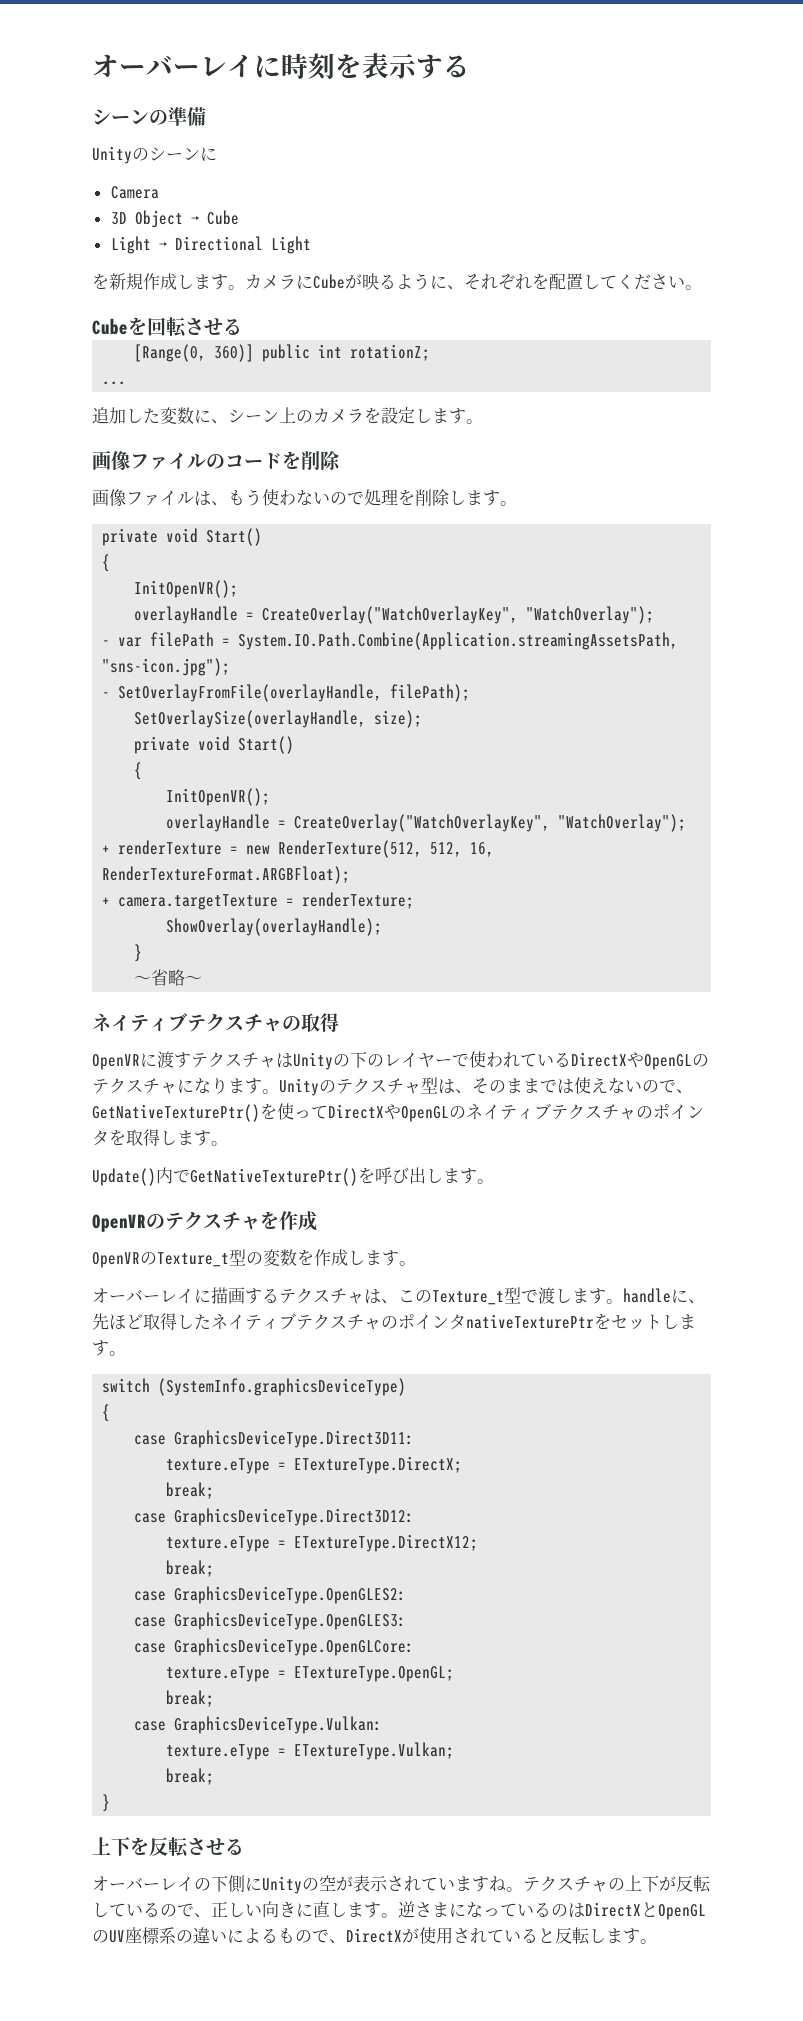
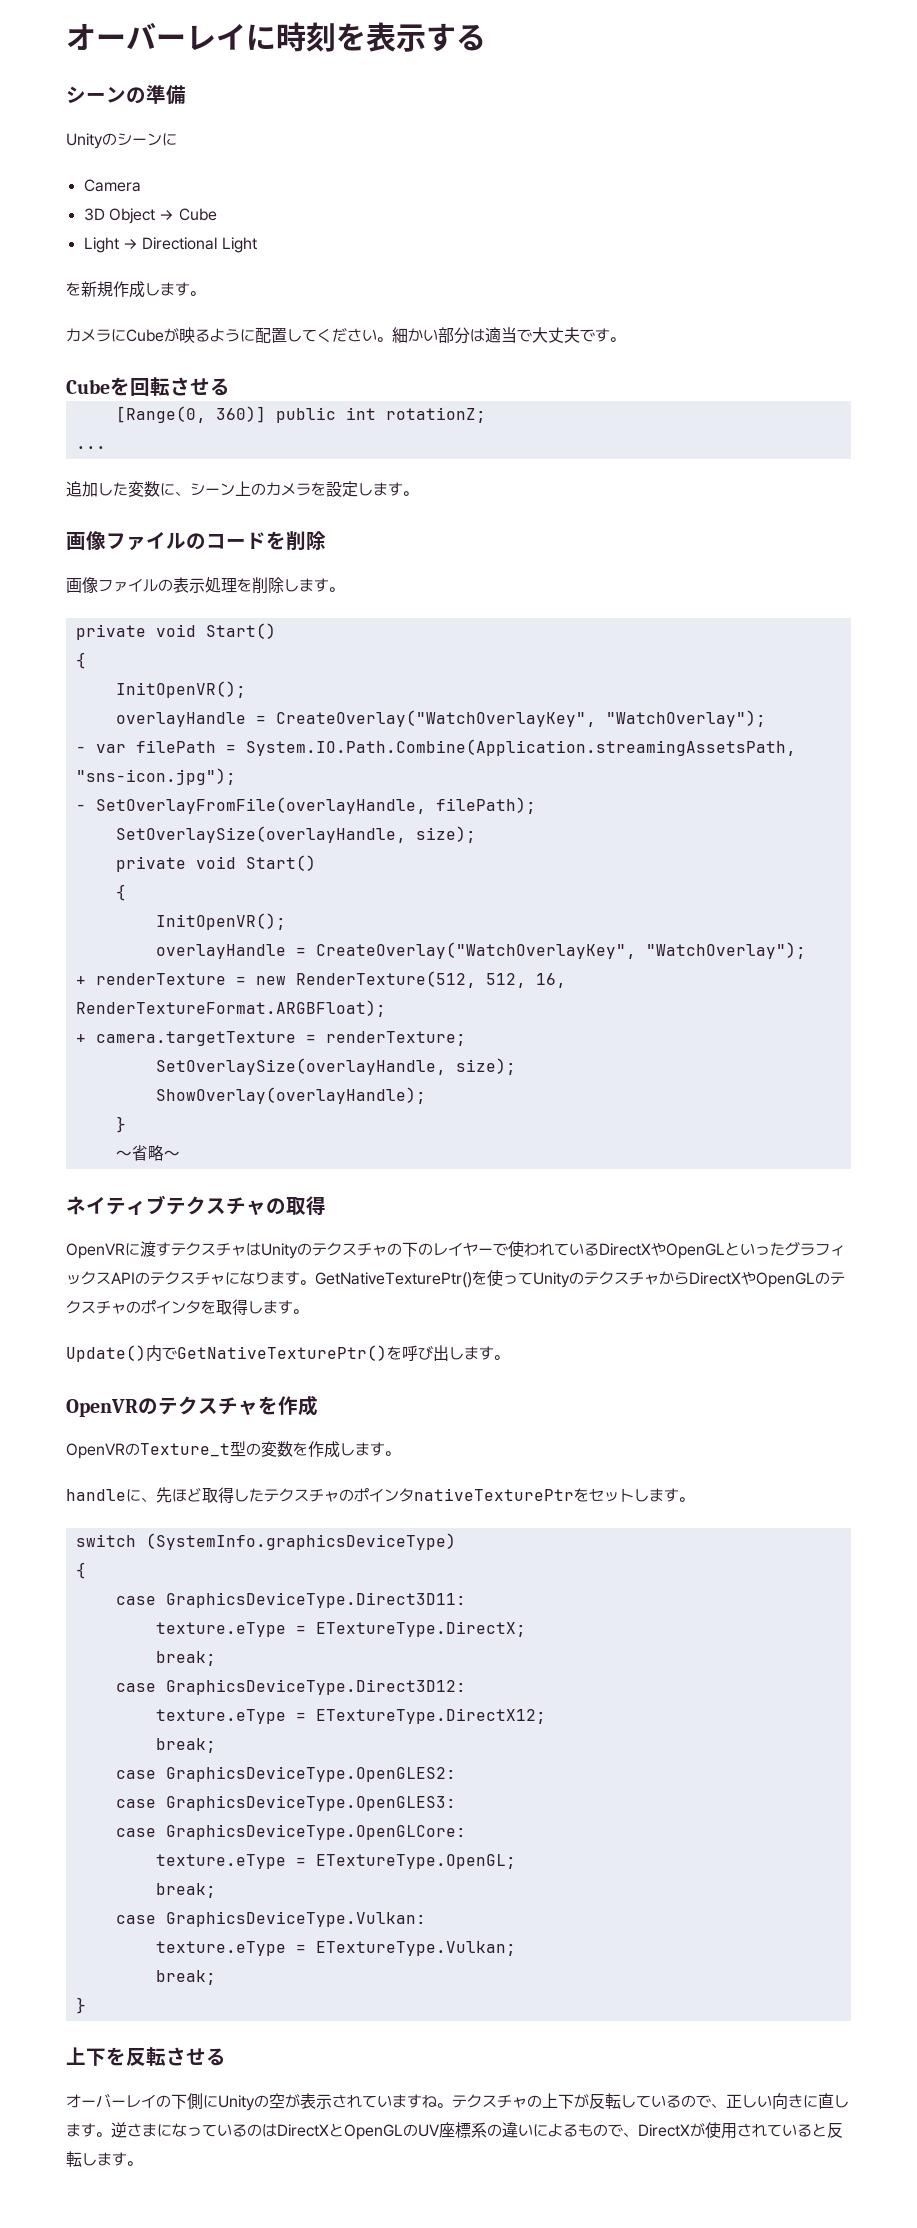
- を新規作成します。カメラにCubeが映るように、それぞれを配置してください。
+ を新規作成します。
+ カメラにCubeが映るように配置してください。細かい部分は適当で大丈夫です。
- 画像ファイルは、もう使わないので処理を削除します。
+ 画像ファイルの表示処理を削除します。
  + camera.targetTexture = renderTexture;
+ SetOverlaySize(overlayHandle, size);
- OpenVRに渡すテクスチャはUnityの下のレイヤーで使われているDirectXやOpenGLのテクスチャになります。
+ OpenVRに渡すテクスチャはUnityのテクスチャの下のレイヤーで使われているDirectXやOpenGLといったグラフィックスAPIのテクスチャになります。
- Unityのテクスチャ型は、そのままでは使えないので、GetNativeTexturePtr()を使ってDirectXやOpenGLのネイティブテクスチャのポインタを取得します。
+ GetNativeTexturePtr()を使ってUnityのテクスチャからDirectXやOpenGLのテクスチャのポインタを取得します。
- オーバーレイに描画するテクスチャは、このTexture_t型で渡します。handleに、先ほど取得したネイティブテクスチャのポインタnativeTexturePtrをセットします。
+ handleに、先ほど取得したテクスチャのポインタnativeTexturePtrをセットします。

